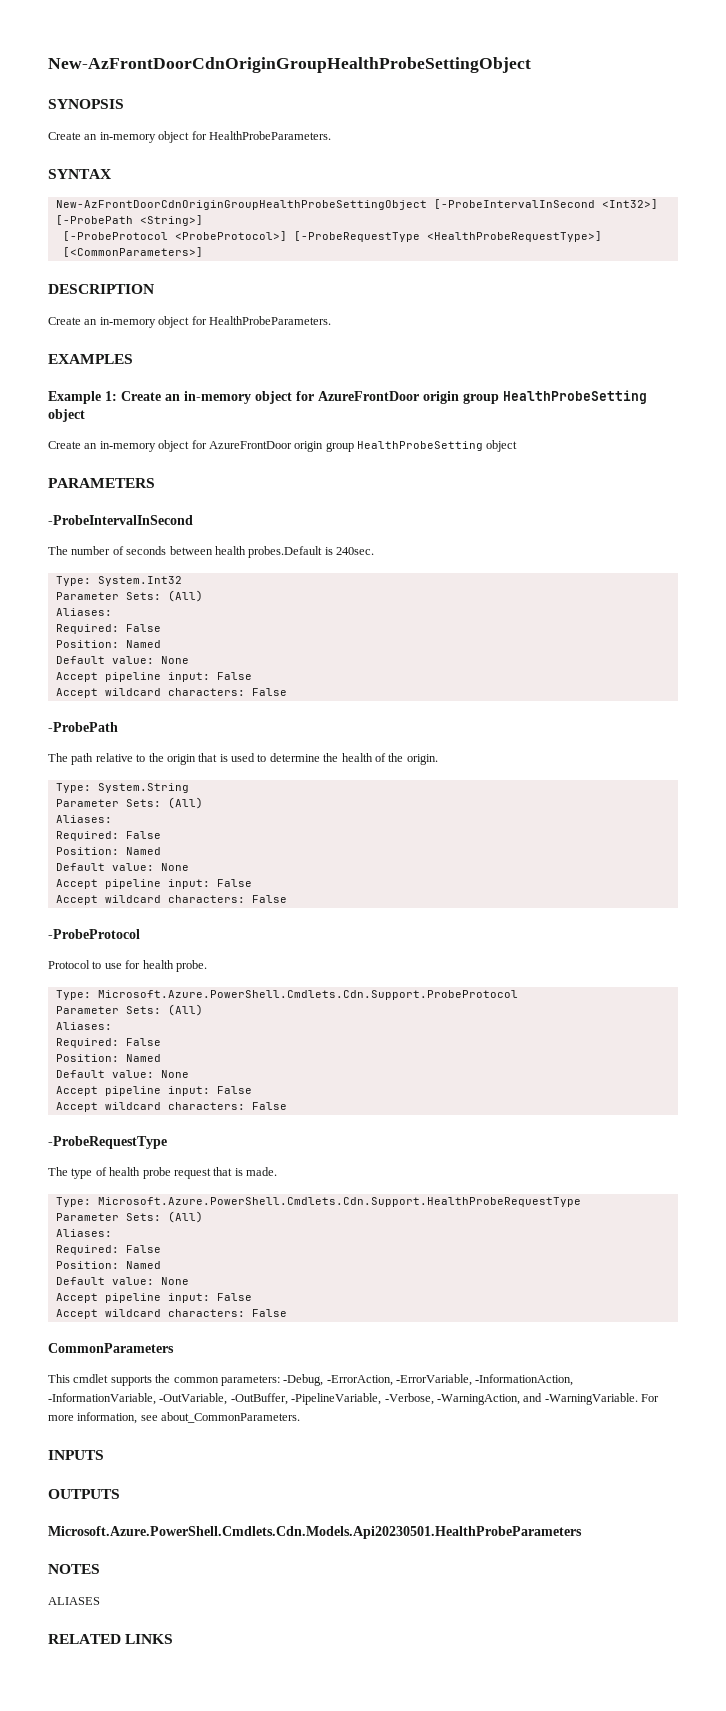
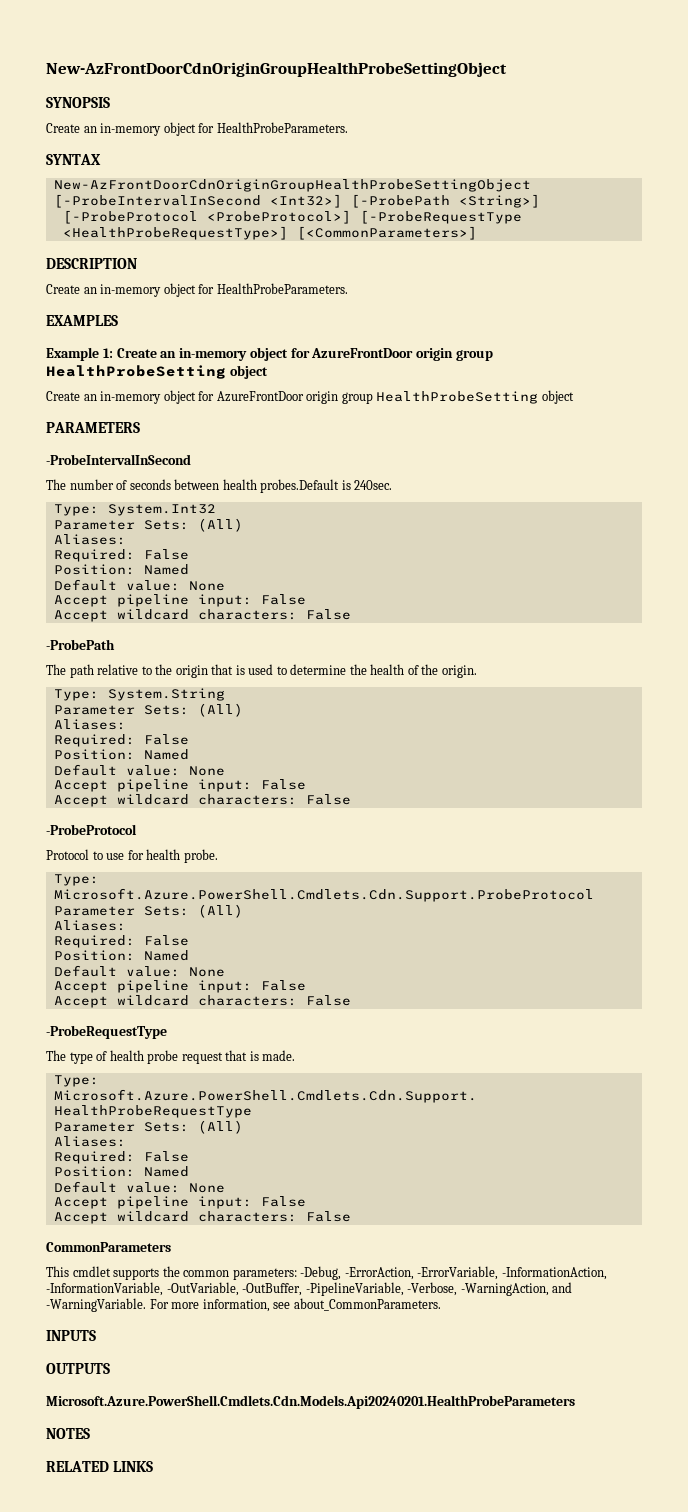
- Microsoft.Azure.PowerShell.Cmdlets.Cdn.Models.Api20230501.HealthProbeParameters
+ Microsoft.Azure.PowerShell.Cmdlets.Cdn.Models.Api20240201.HealthProbeParameters
- ALIASES

